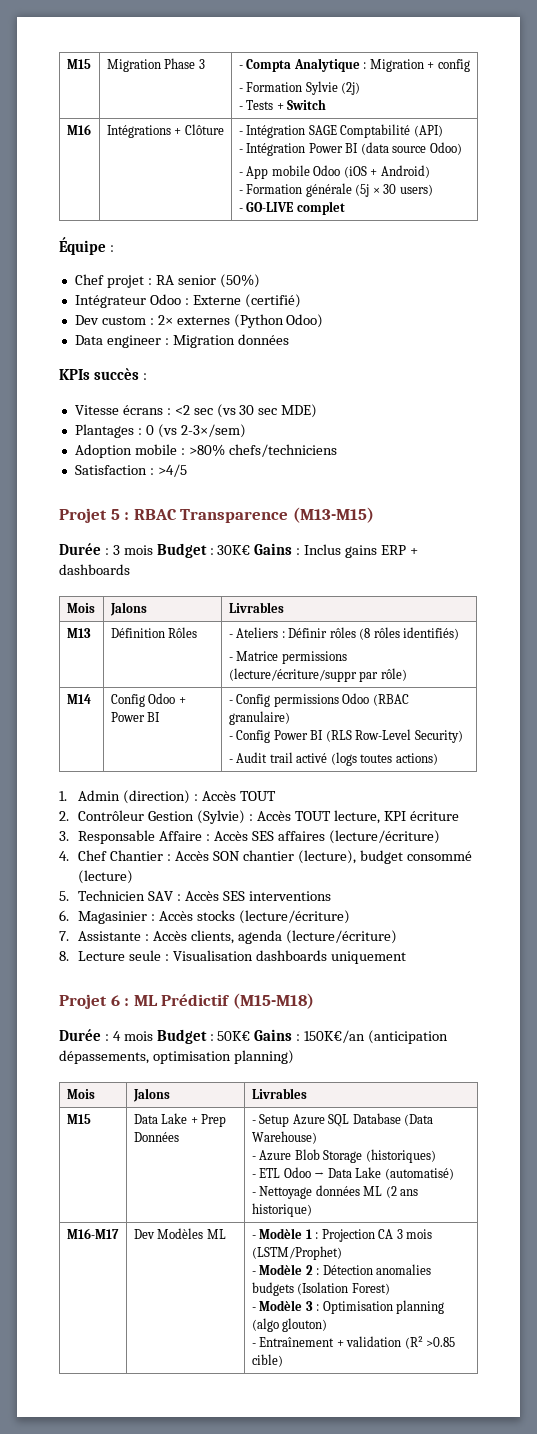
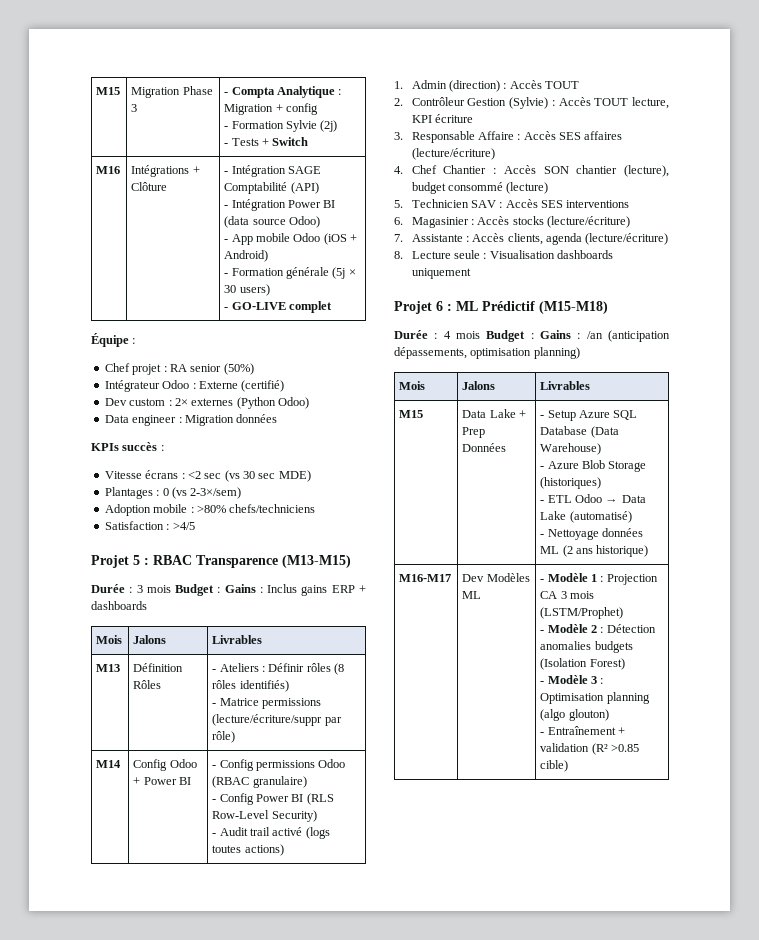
- Durée : 3 mois Budget : 30K€ Gains : Inclus gains ERP + dashboards
+ Durée : 3 mois Budget : Gains : Inclus gains ERP + dashboards
- Durée : 4 mois Budget : 50K€ Gains : 150K€/an (anticipation dépassements, optimisation planning)
+ Durée : 4 mois Budget : Gains : /an (anticipation dépassements, optimisation planning)

